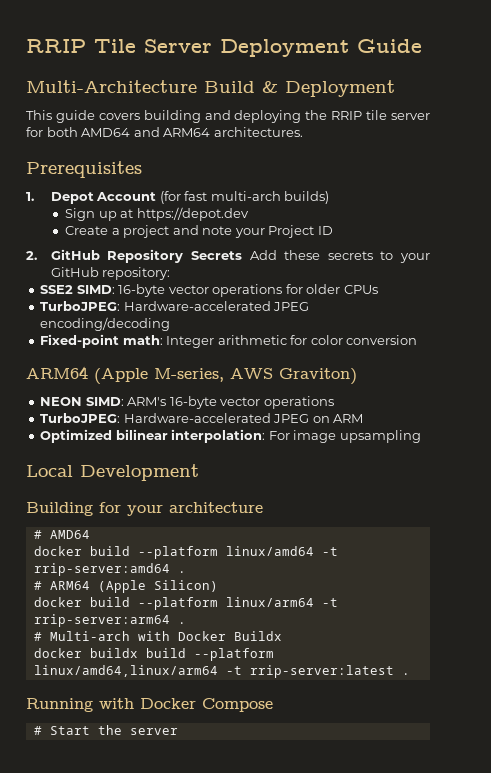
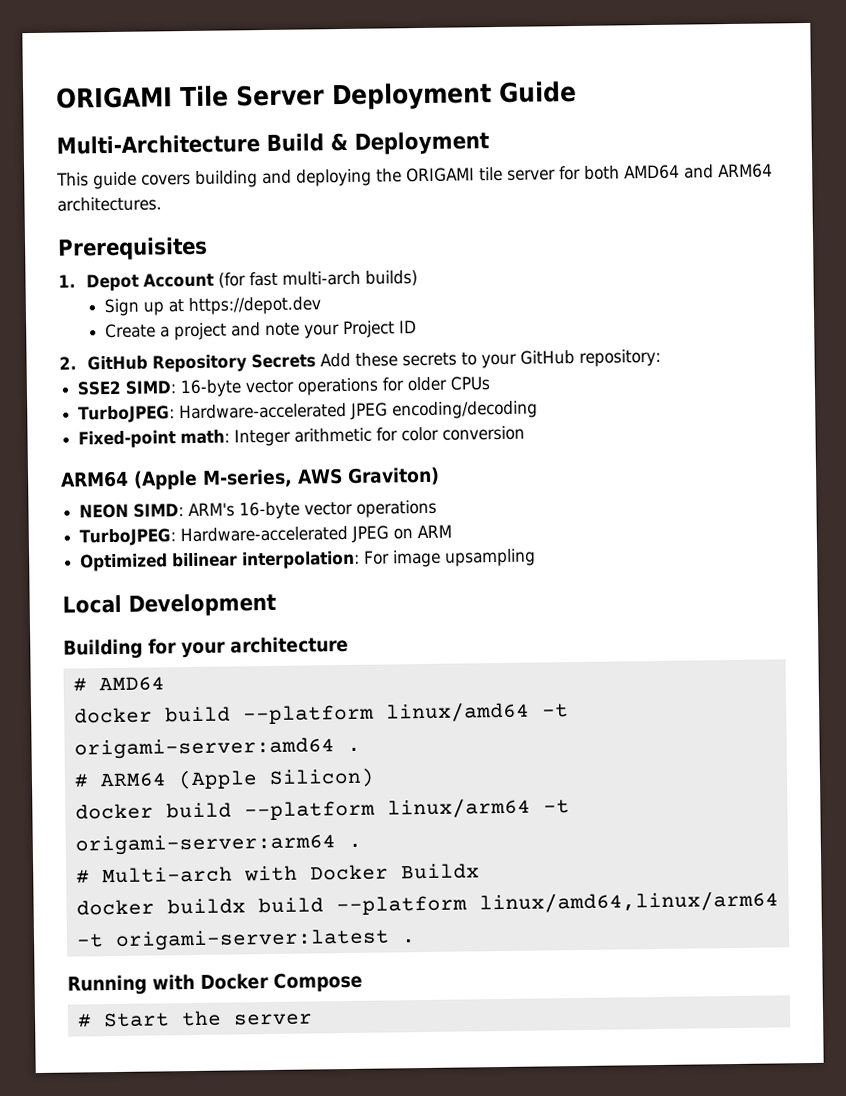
- RRIP Tile Server Deployment Guide
+ ORIGAMI Tile Server Deployment Guide
- This guide covers building and deploying the RRIP tile server for both AMD64 and ARM64 architectures.
+ This guide covers building and deploying the ORIGAMI tile server for both AMD64 and ARM64 architectures.
- docker build --platform linux/amd64 -t rrip-server:amd64 .
+ docker build --platform linux/amd64 -t origami-server:amd64 .
- docker build --platform linux/arm64 -t rrip-server:arm64 .
+ docker build --platform linux/arm64 -t origami-server:arm64 .
- docker buildx build --platform linux/amd64,linux/arm64 -t rrip-server:latest .
+ docker buildx build --platform linux/amd64,linux/arm64 -t origami-server:latest .

